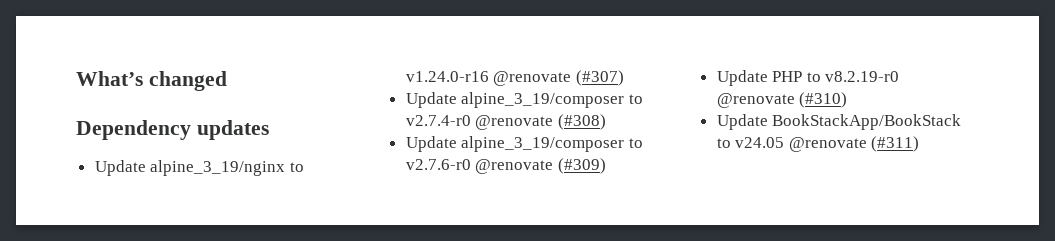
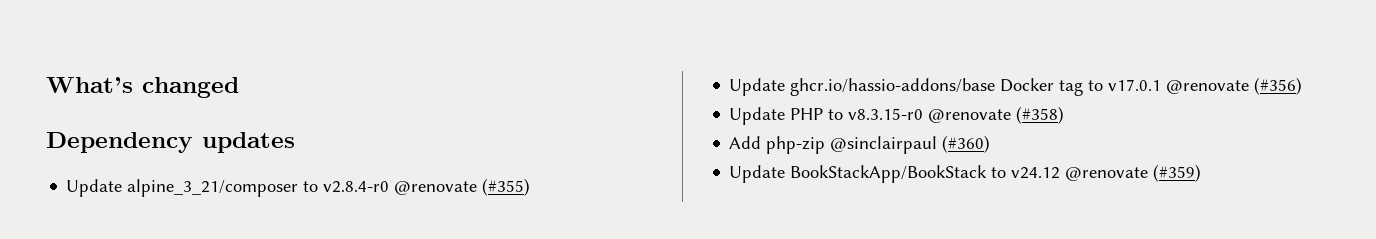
- Update alpine_3_19/nginx to v1.24.0-r16 @renovate (#307)
- Update alpine_3_19/composer to v2.7.4-r0 @renovate (#308)
- Update alpine_3_19/composer to v2.7.6-r0 @renovate (#309)
- Update PHP to v8.2.19-r0 @renovate (#310)
+ Update alpine_3_21/composer to v2.8.4-r0 @renovate (#355)
+ Update ghcr.io/hassio-addons/base Docker tag to v17.0.1 @renovate (#356)
+ Update PHP to v8.3.15-r0 @renovate (#358)
+ Add php-zip @sinclairpaul (#360)
- Update BookStackApp/BookStack to v24.05 @renovate (#311)
+ Update BookStackApp/BookStack to v24.12 @renovate (#359)

